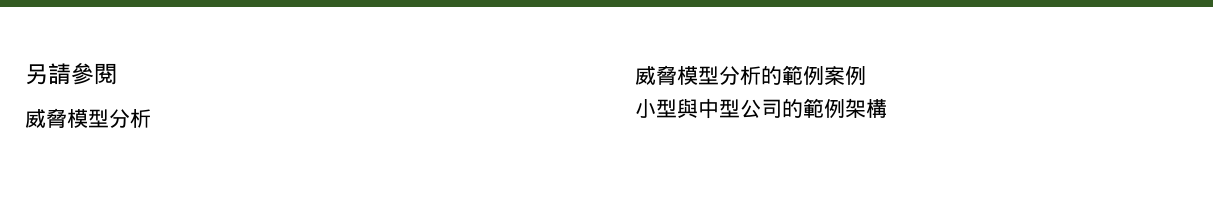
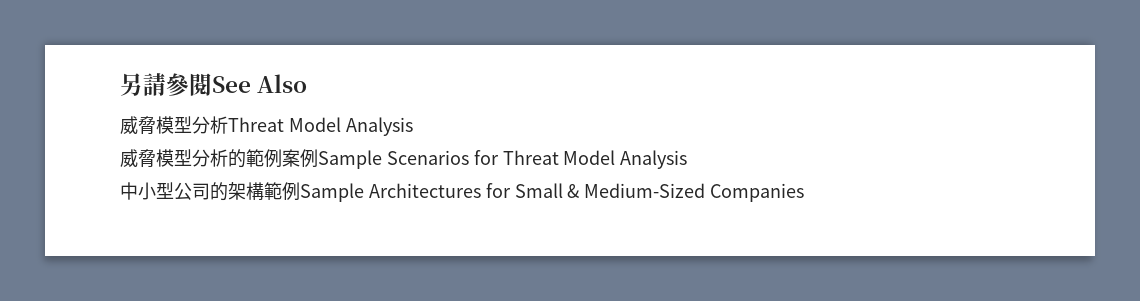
- 另請參閱
- 威脅模型分析
+ 另請參閱See Also
+ 威脅模型分析Threat Model Analysis
- 威脅模型分析的範例案例
- 小型與中型公司的範例架構
+ 威脅模型分析的範例案例Sample Scenarios for Threat Model Analysis
+ 中小型公司的架構範例Sample Architectures for Small & Medium-Sized Companies

